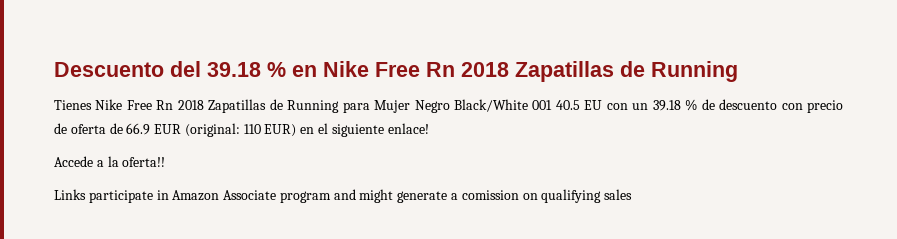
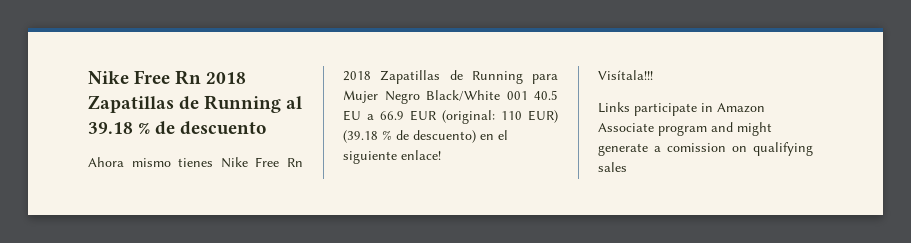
- Descuento del 39.18 % en Nike Free Rn 2018 Zapatillas de Running
- Tienes Nike Free Rn 2018 Zapatillas de Running para Mujer Negro Black/White 001 40.5 EU con un 39.18 % de descuento con precio de oferta de 66.9 EUR (original: 110 EUR) en el siguiente enlace!
+ Nike Free Rn 2018 Zapatillas de Running al 39.18 % de descuento
+ Ahora mismo tienes Nike Free Rn 2018 Zapatillas de Running para Mujer Negro Black/White 001 40.5 EU a 66.9 EUR (original: 110 EUR) (39.18 % de descuento) en el siguiente enlace!
- Accede a la oferta!!
+ Visítala!!!

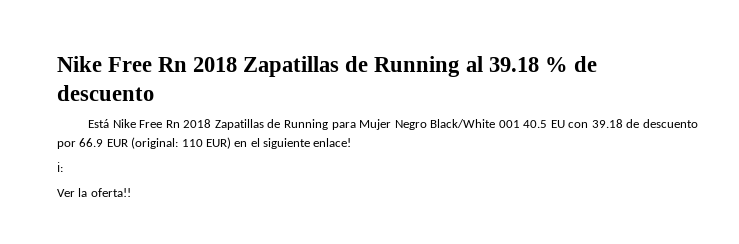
- Ahora mismo tienes Nike Free Rn 2018 Zapatillas de Running para Mujer Negro Black/White 001 40.5 EU a 66.9 EUR (original: 110 EUR) (39.18 % de descuento) en el siguiente enlace!
+ Está Nike Free Rn 2018 Zapatillas de Running para Mujer Negro Black/White 001 40.5 EU con 39.18 de descuento por 66.9 EUR (original: 110 EUR) en el siguiente enlace!
- Visítala!!!
- Links participate in Amazon Associate program and might generate a comission on qualifying sales
+ ℹ:
+ Ver la oferta!!

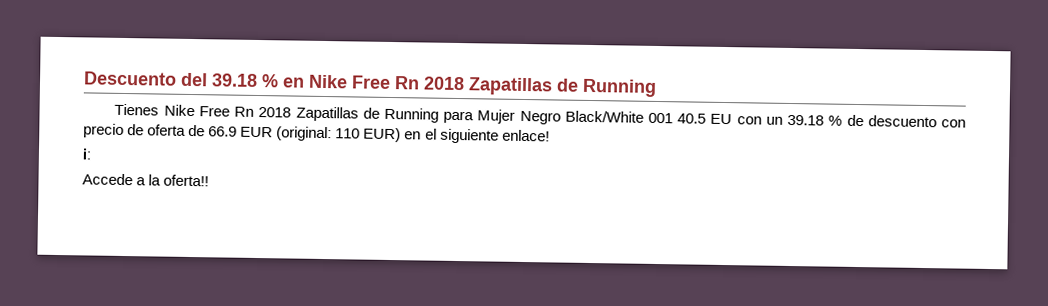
- Nike Free Rn 2018 Zapatillas de Running al 39.18 % de descuento
- Está Nike Free Rn 2018 Zapatillas de Running para Mujer Negro Black/White 001 40.5 EU con 39.18 de descuento por 66.9 EUR (original: 110 EUR) en el siguiente enlace!
+ Descuento del 39.18 % en Nike Free Rn 2018 Zapatillas de Running
+ Tienes Nike Free Rn 2018 Zapatillas de Running para Mujer Negro Black/White 001 40.5 EU con un 39.18 % de descuento con precio de oferta de 66.9 EUR (original: 110 EUR) en el siguiente enlace!
- Ver la oferta!!
+ Accede a la oferta!!

